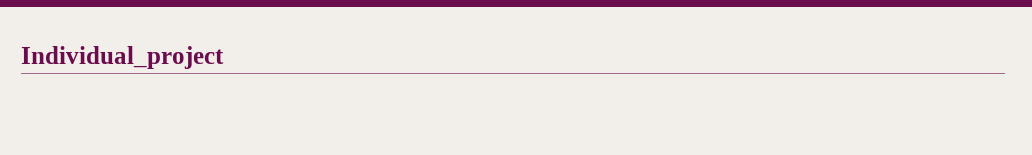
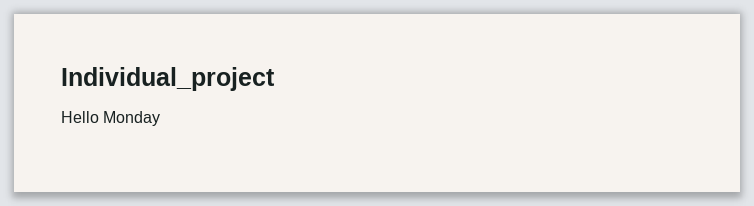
+ Hello Monday

